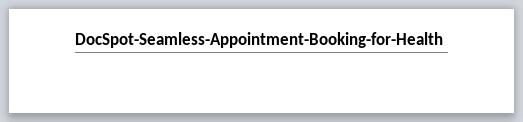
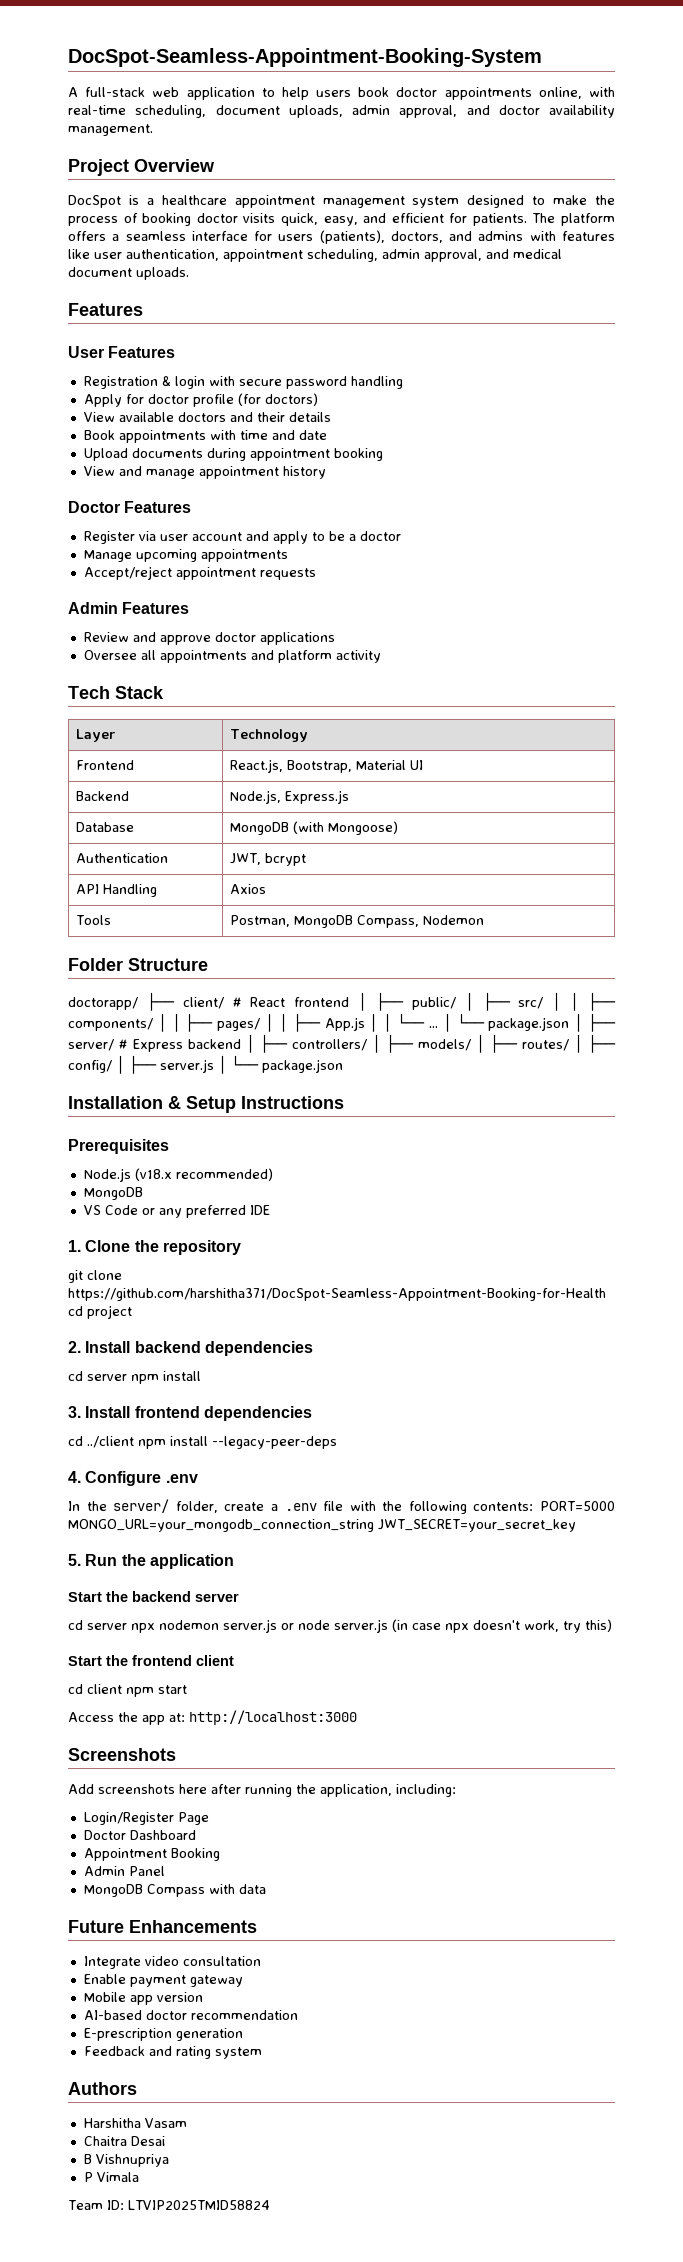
- DocSpot-Seamless-Appointment-Booking-for-Health
+ DocSpot-Seamless-Appointment-Booking-System
+ A full-stack web application to help users book doctor appointments online, with real-time scheduling, document uploads, admin approval, and doctor availability management.
+ Project Overview
+ DocSpot is a healthcare appointment management system designed to make the process of booking doctor visits quick, easy, and efficient for patients. The platform offers a seamless interface for users (patients), doctors, and admins with features like user authentication, appointment scheduling, admin approval, and medical document uploads.
+ Features
+ User Features
+ Registration & login with secure password handling
+ Apply for doctor profile (for doctors)
+ View available doctors and their details
+ Book appointments with time and date
+ Upload documents during appointment booking
+ View and manage appointment history
+ Doctor Features
+ Register via user account and apply to be a doctor
+ Manage upcoming appointments
+ Accept/reject appointment requests
+ Admin Features
+ Review and approve doctor applications
+ Oversee all appointments and platform activity
+ Tech Stack
+ Layer | Technology
+ Frontend | React.js, Bootstrap, Material UI
+ Backend | Node.js, Express.js
+ Database | MongoDB (with Mongoose)
+ Authentication | JWT, bcrypt
+ API Handling | Axios
+ Tools | Postman, MongoDB Compass, Nodemon
+ Folder Structure
+ doctorapp/ ├── client/ # React frontend │ ├── public/ │ ├── src/ │ │ ├── components/ │ │ ├── pages/ │ │ ├── App.js │ │ └── ... │ └── package.json │ ├── server/ # Express backend │ ├── controllers/ │ ├── models/ │ ├── routes/ │ ├── config/ │ ├── server.js │ └── package.json
+ Installation & Setup Instructions
+ Prerequisites
+ Node.js (v18.x recommended)
+ MongoDB
+ VS Code or any preferred IDE
+ 1. Clone the repository
+ git clone https://github.com/harshitha371/DocSpot-Seamless-Appointment-Booking-for-Health cd project
+ 2. Install backend dependencies
+ cd server npm install
+ 3. Install frontend dependencies
+ cd ../client npm install --legacy-peer-deps
+ 4. Configure .env
+ In the server/ folder, create a .env file with the following contents: PORT=5000 MONGO_URL=your_mongodb_connection_string JWT_SECRET=your_secret_key
+ 5. Run the application
+ Start the backend server
+ cd server npx nodemon server.js or node server.js (in case npx doesn't work, try this)
+ Start the frontend client
+ cd client npm start
+ Access the app at: http://localhost:3000
+ Screenshots
+ Add screenshots here after running the application, including:
+ Login/Register Page
+ Doctor Dashboard
+ Appointment Booking
+ Admin Panel
+ MongoDB Compass with data
+ Future Enhancements
+ Integrate video consultation
+ Enable payment gateway
+ Mobile app version
+ AI-based doctor recommendation
+ E-prescription generation
+ Feedback and rating system
+ Authors
+ Harshitha Vasam
+ Chaitra Desai
+ B Vishnupriya
+ P Vimala
+ Team ID: LTVIP2025TMID58824

